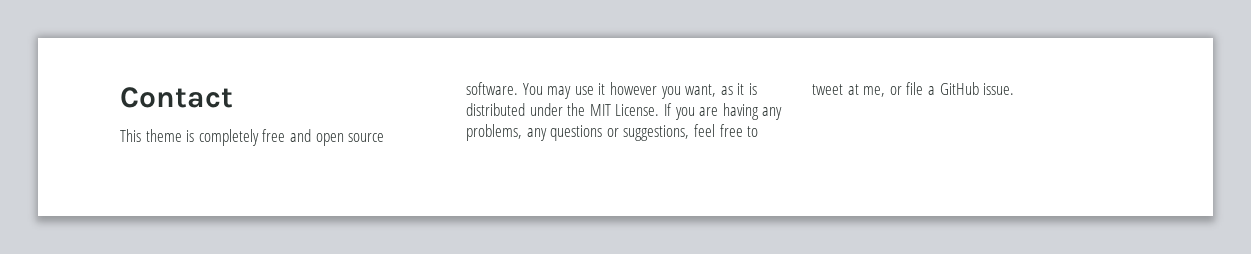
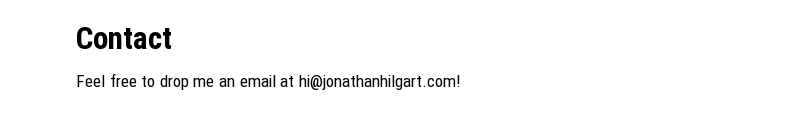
- This theme is completely free and open source software. You may use it however you want, as it is distributed under the MIT License. If you are having any problems, any questions or suggestions, feel free to tweet at me, or file a GitHub issue.
+ Feel free to drop me an email at hi@jonathanhilgart.com!

